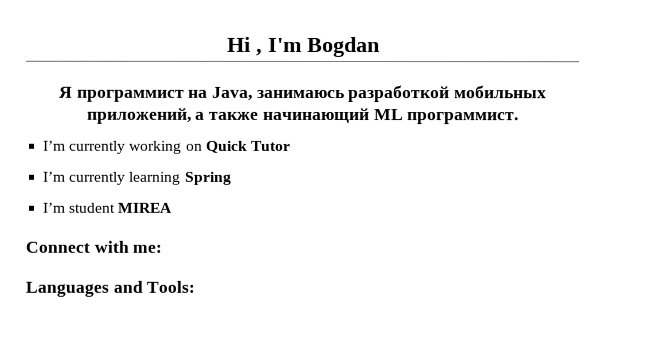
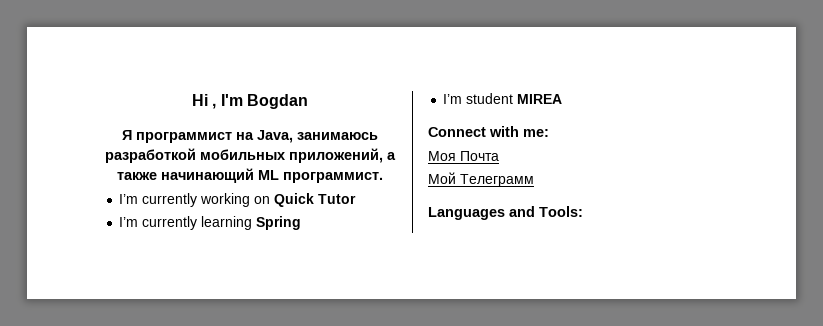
+ Моя Почта
+ Мой Телеграмм

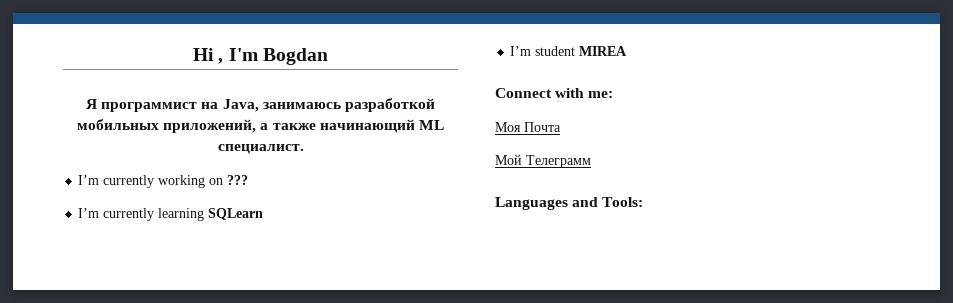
- Я программист на Java, занимаюсь разработкой мобильных приложений, а также начинающий ML программист.
+ Я программист на Java, занимаюсь разработкой мобильных приложений, а также начинающий ML специалист.
- I’m currently working on Quick Tutor
+ I’m currently working on ???
- I’m currently learning Spring
+ I’m currently learning SQLearn

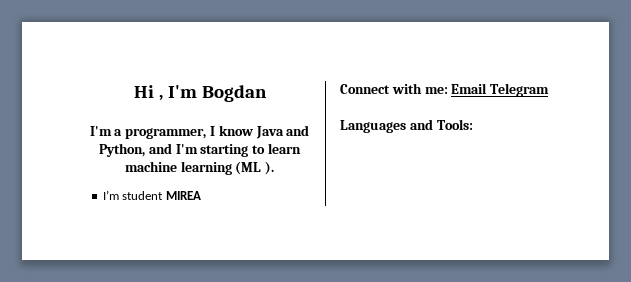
- Я программист на Java, занимаюсь разработкой мобильных приложений, а также начинающий ML специалист.
- I’m currently working on ???
- I’m currently learning SQLearn
+ I'm a programmer, I know Java and Python, and I'm starting to learn machine learning (ML ).
- Connect with me:
- Моя Почта
- Мой Телеграмм
+ Connect with me: Email Telegram

